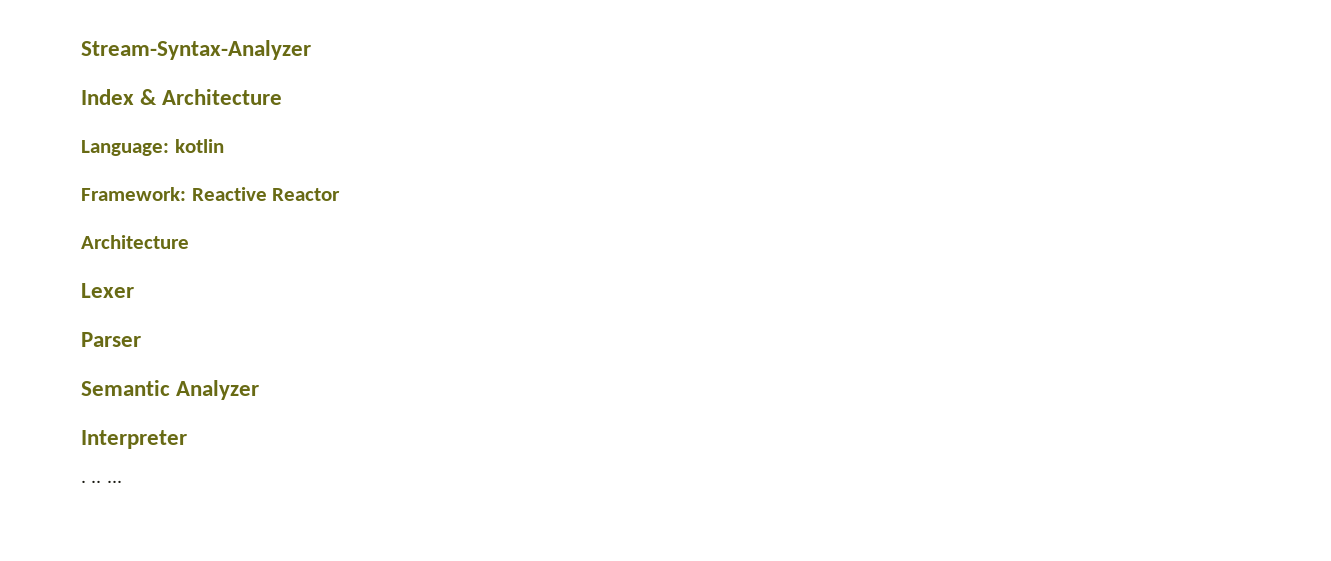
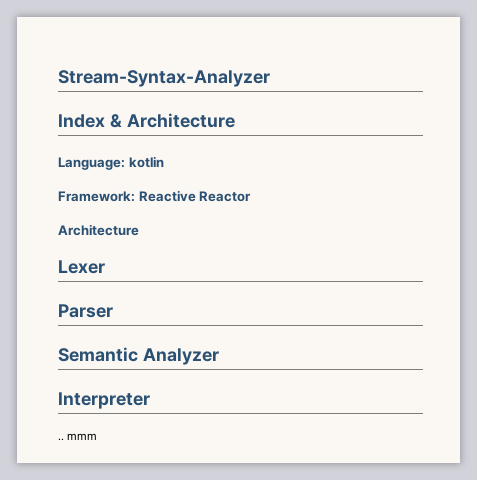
- . .. ...
+ .. mmm

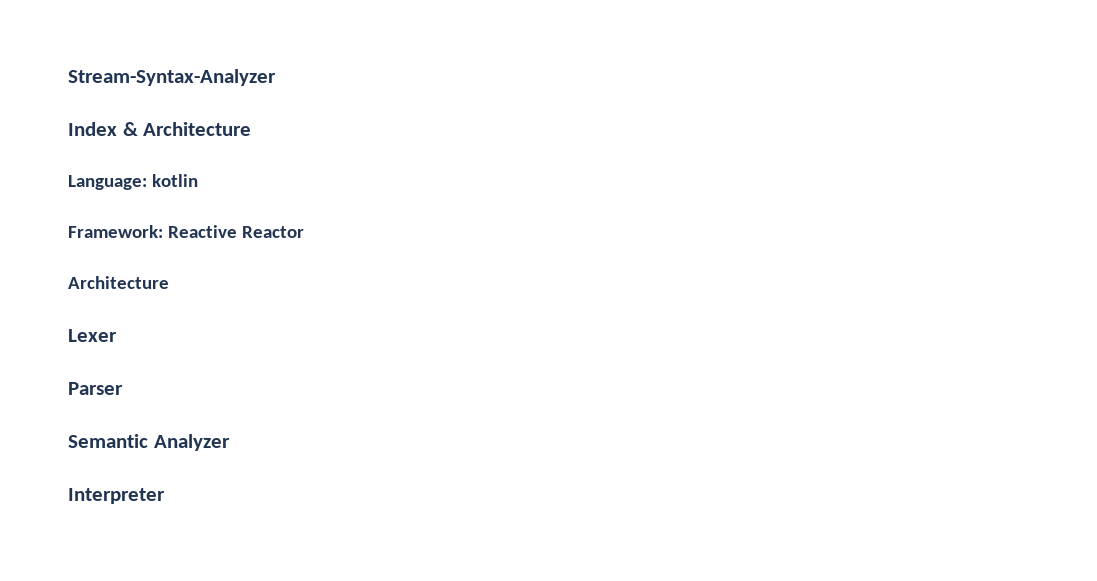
- .. mmm

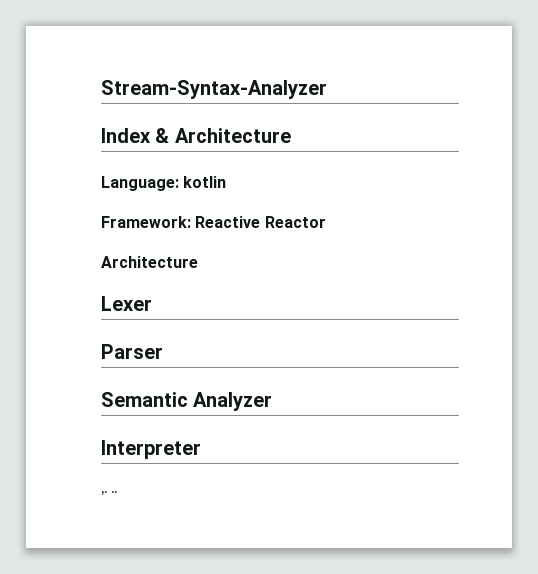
+ ,. ..

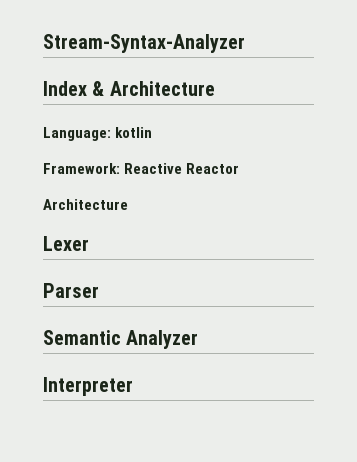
- ,. ..

